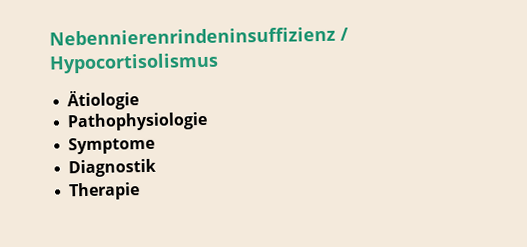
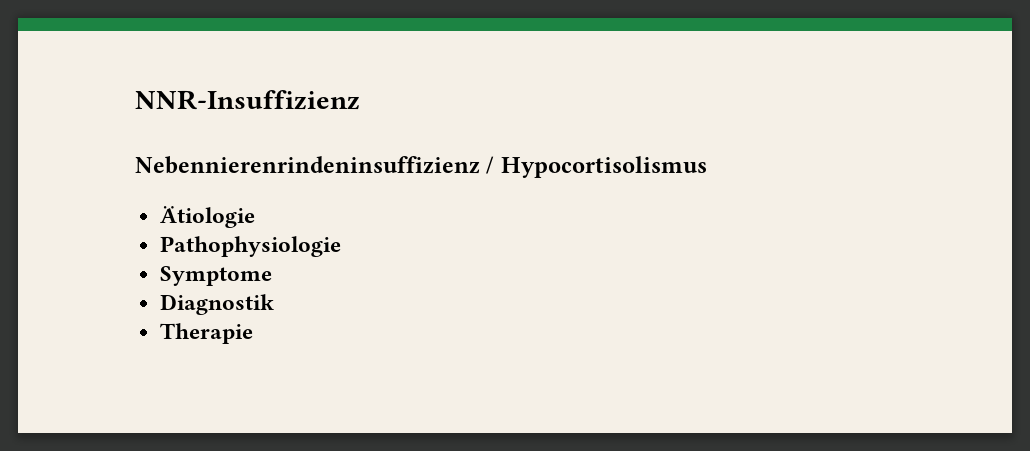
+ NNR-Insuffizienz

